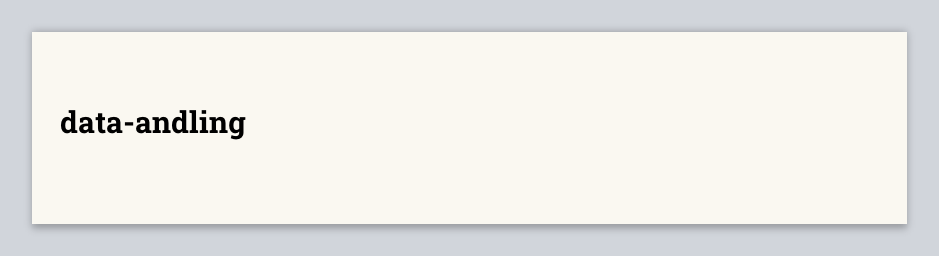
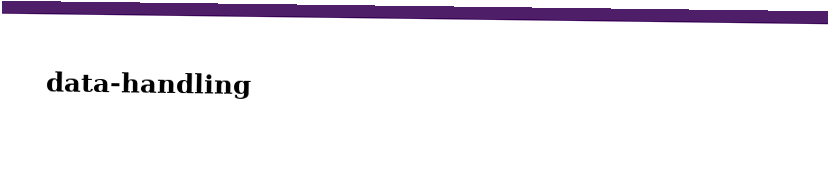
- data-andling
+ data-handling

